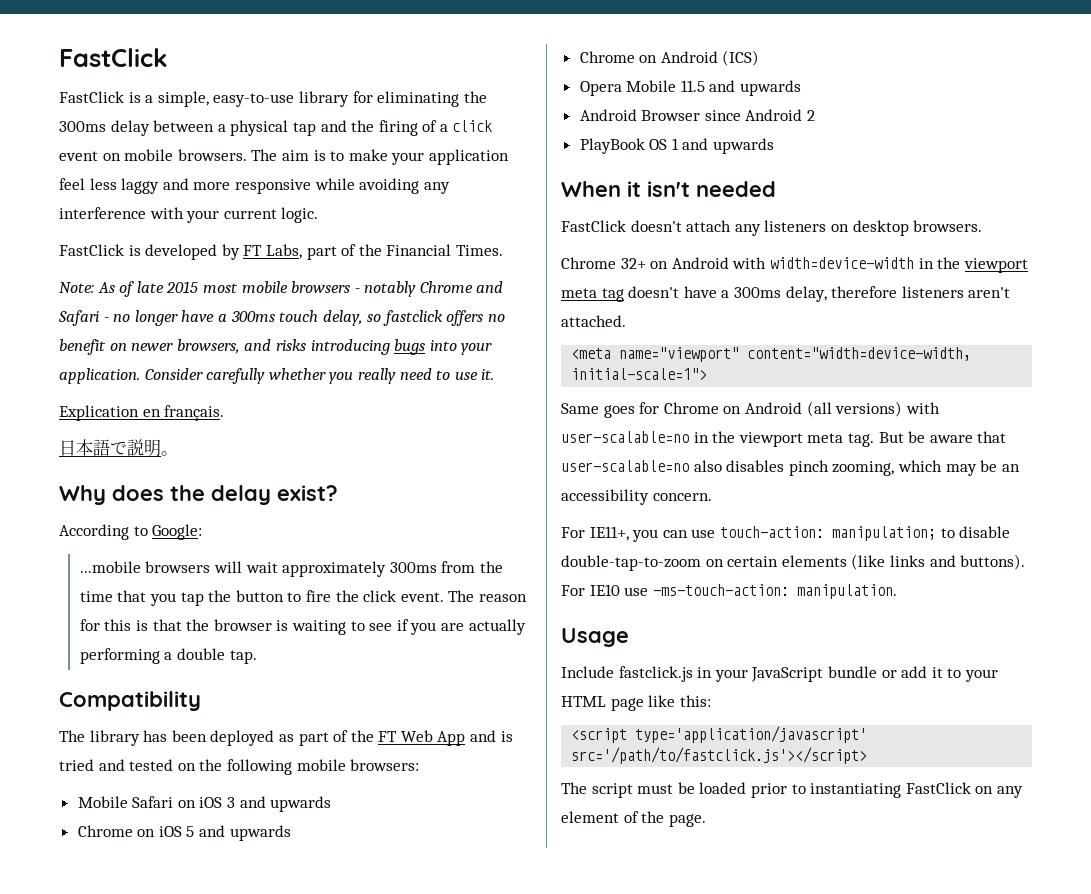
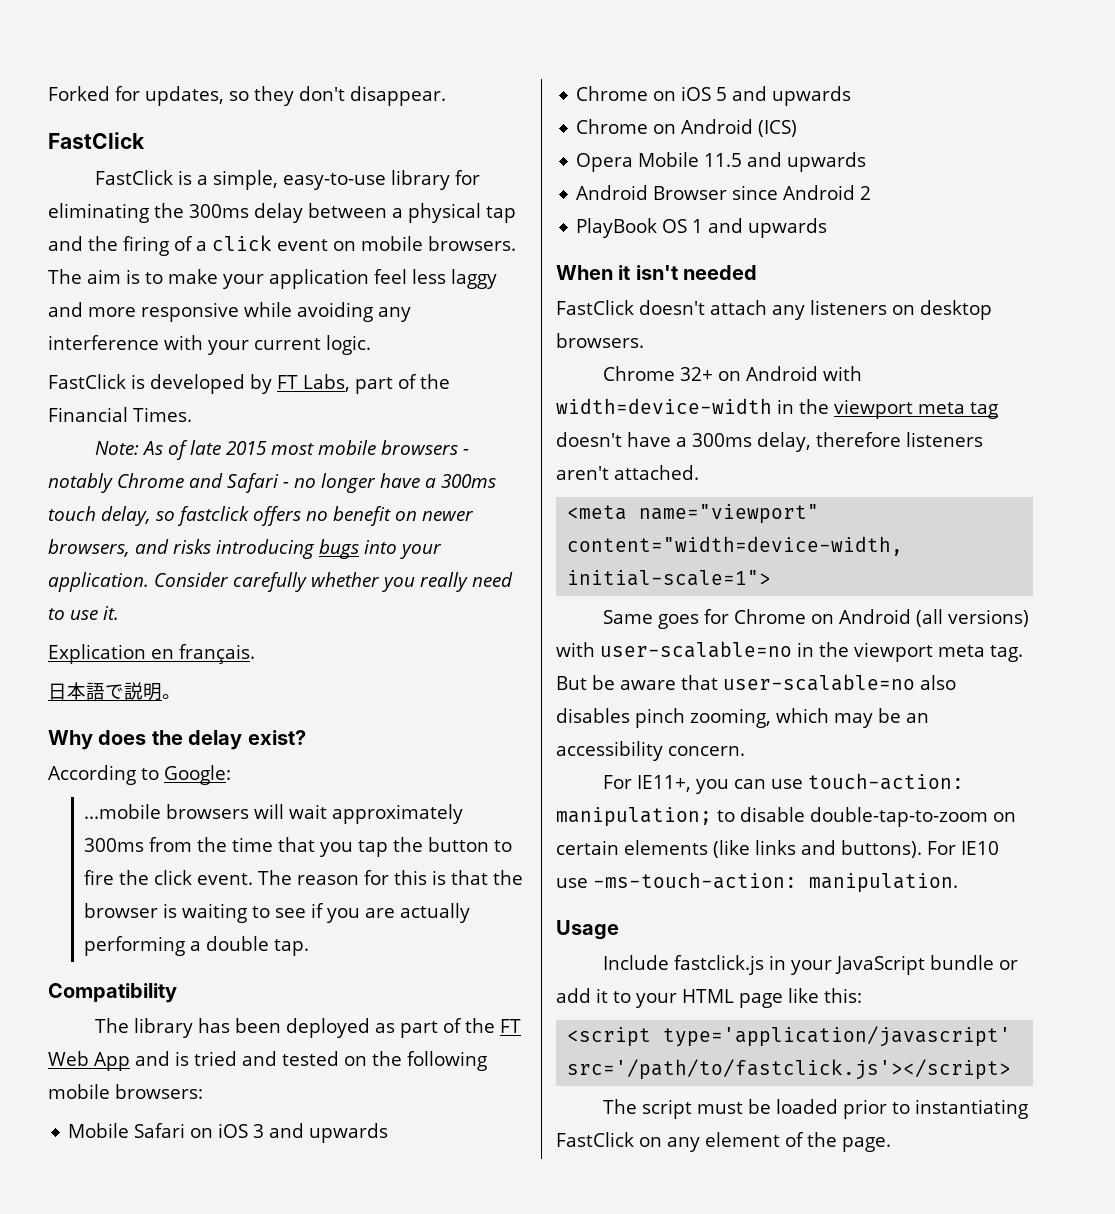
+ Forked for updates, so they don't disappear.

